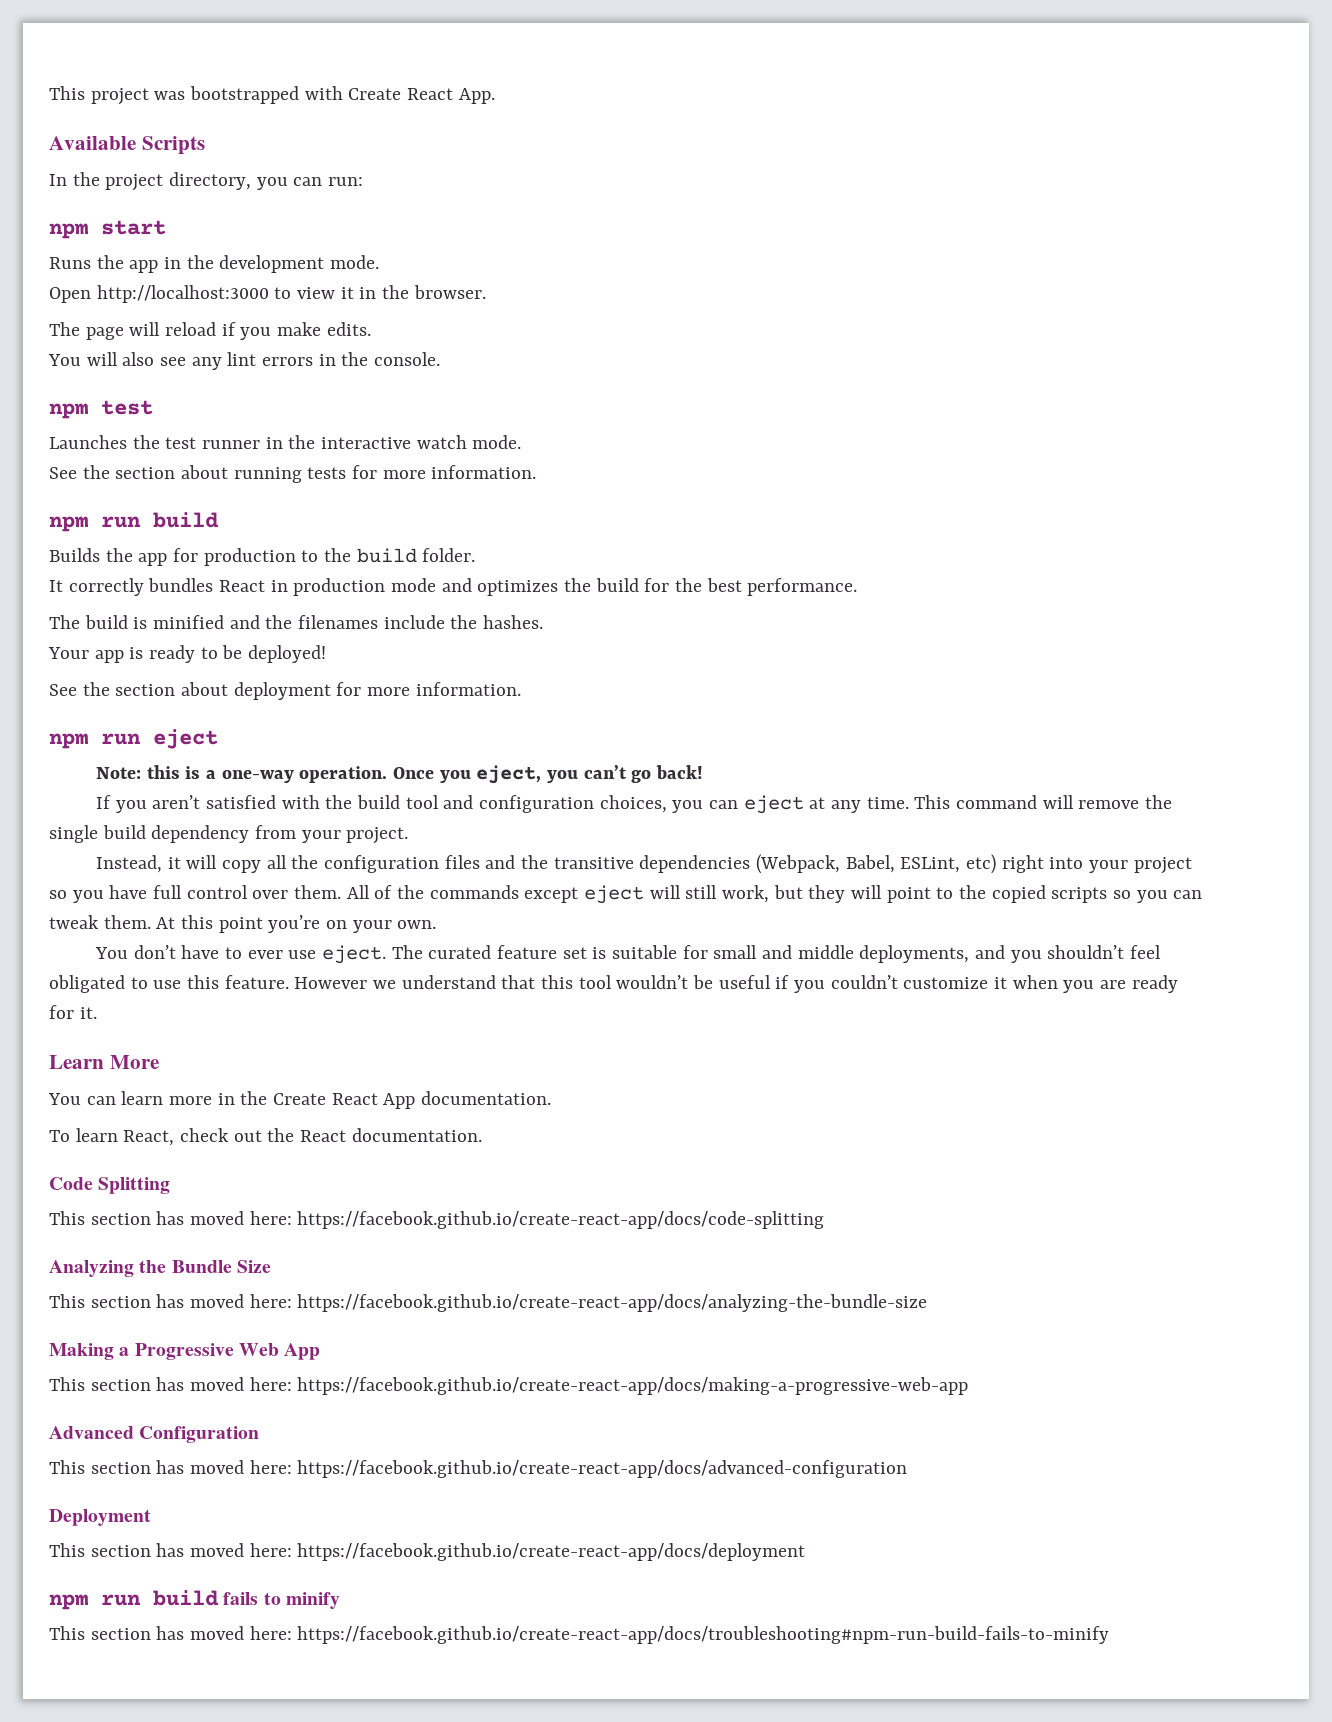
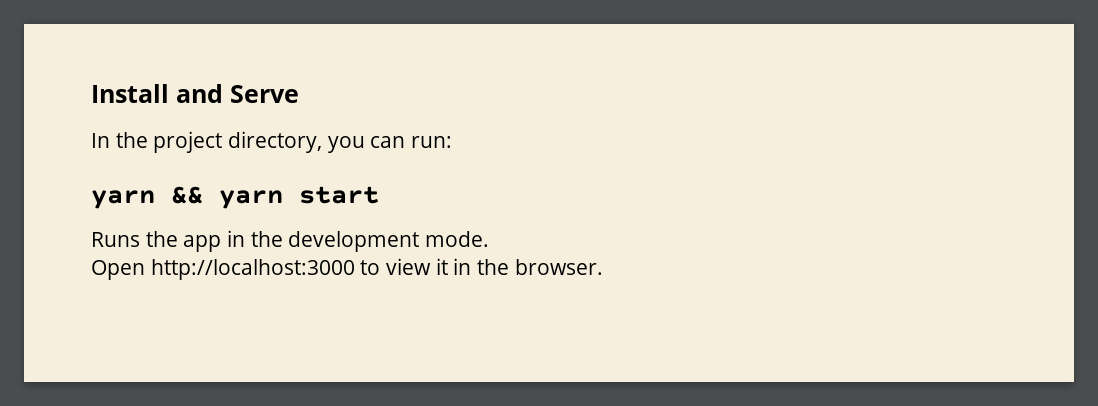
- This project was bootstrapped with Create React App.
- Available Scripts
+ Install and Serve
- npm start
+ yarn && yarn start
- The page will reload if you make edits.
- You will also see any lint errors in the console.
- npm test
- Launches the test runner in the interactive watch mode.
- See the section about running tests for more information.
- npm run build
- Builds the app for production to the build folder.
- It correctly bundles React in production mode and optimizes the build for the best performance.
- The build is minified and the filenames include the hashes.
- Your app is ready to be deployed!
- See the section about deployment for more information.
- npm run eject
- Note: this is a one-way operation. Once you eject, you can’t go back!
- If you aren’t satisfied with the build tool and configuration choices, you can eject at any time. This command will remove the single build dependency from your project.
- Instead, it will copy all the configuration files and the transitive dependencies (Webpack, Babel, ESLint, etc) right into your project so you have full control over them. All of the commands except eject will still work, but they will point to the copied scripts so you can tweak them. At this point you’re on your own.
- You don’t have to ever use eject. The curated feature set is suitable for small and middle deployments, and you shouldn’t feel obligated to use this feature. However we understand that this tool wouldn’t be useful if you couldn’t customize it when you are ready for it.
- Learn More
- You can learn more in the Create React App documentation.
- To learn React, check out the React documentation.
- Code Splitting
- This section has moved here: https://facebook.github.io/create-react-app/docs/code-splitting
- Analyzing the Bundle Size
- This section has moved here: https://facebook.github.io/create-react-app/docs/analyzing-the-bundle-size
- Making a Progressive Web App
- This section has moved here: https://facebook.github.io/create-react-app/docs/making-a-progressive-web-app
- Advanced Configuration
- This section has moved here: https://facebook.github.io/create-react-app/docs/advanced-configuration
- Deployment
- This section has moved here: https://facebook.github.io/create-react-app/docs/deployment
- npm run build fails to minify
- This section has moved here: https://facebook.github.io/create-react-app/docs/troubleshooting#npm-run-build-fails-to-minify

